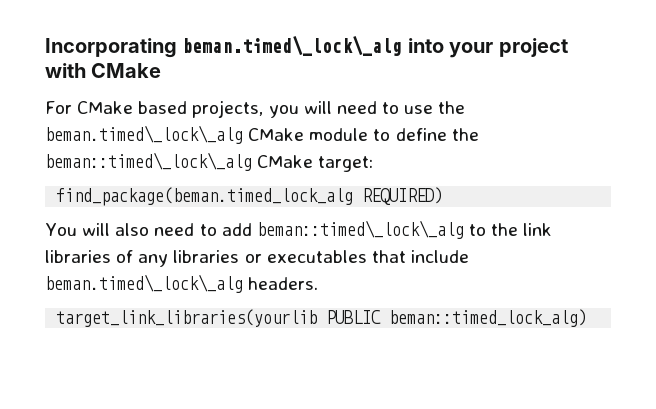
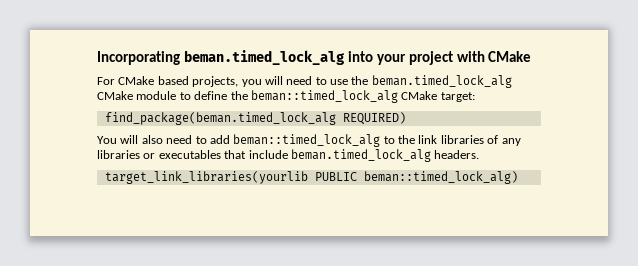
- Incorporating beman.timed\_lock\_alg into your project with CMake
+ Incorporating beman.timed_lock_alg into your project with CMake
- For CMake based projects, you will need to use the beman.timed\_lock\_alg CMake module to define the beman::timed\_lock\_alg CMake target:
+ For CMake based projects, you will need to use the beman.timed_lock_alg CMake module to define the beman::timed_lock_alg CMake target:
- You will also need to add beman::timed\_lock\_alg to the link libraries of any libraries or executables that include beman.timed\_lock\_alg headers.
+ You will also need to add beman::timed_lock_alg to the link libraries of any libraries or executables that include beman.timed_lock_alg headers.

